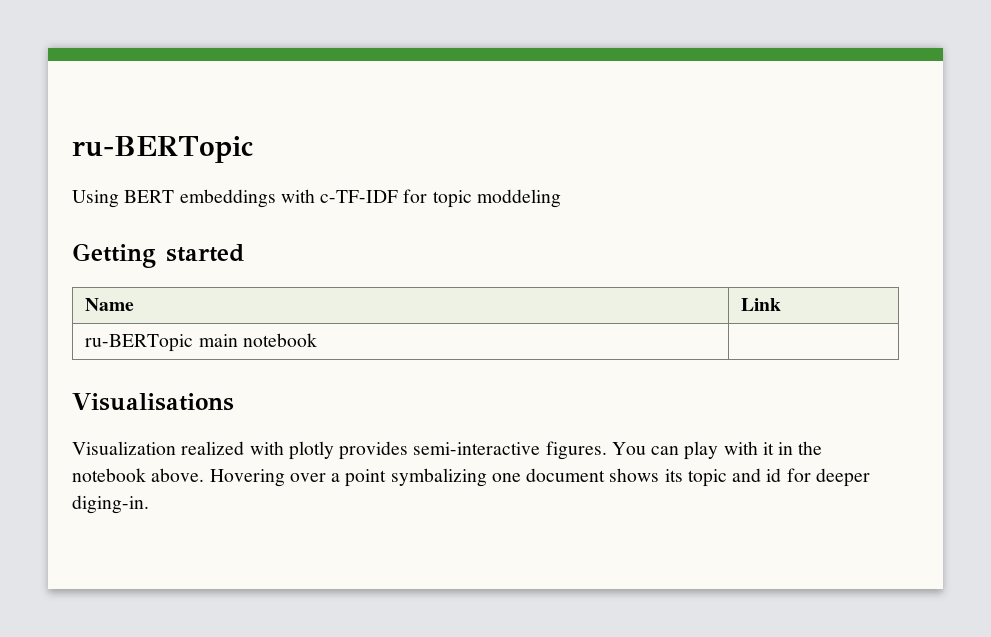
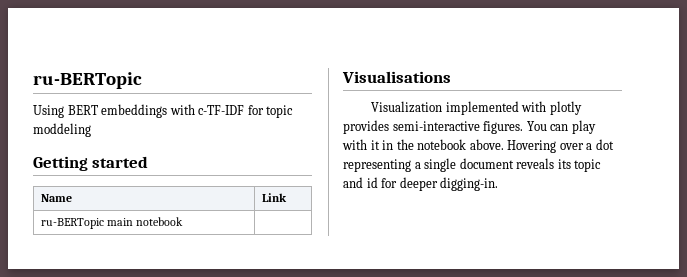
- Visualization realized with plotly provides semi-interactive figures.
+ Visualization implemented with plotly provides semi-interactive figures.
- Hovering over a point symbalizing one document shows its topic and id for deeper diging-in.
+ Hovering over a dot representing a single document reveals its topic and id for deeper digging-in.

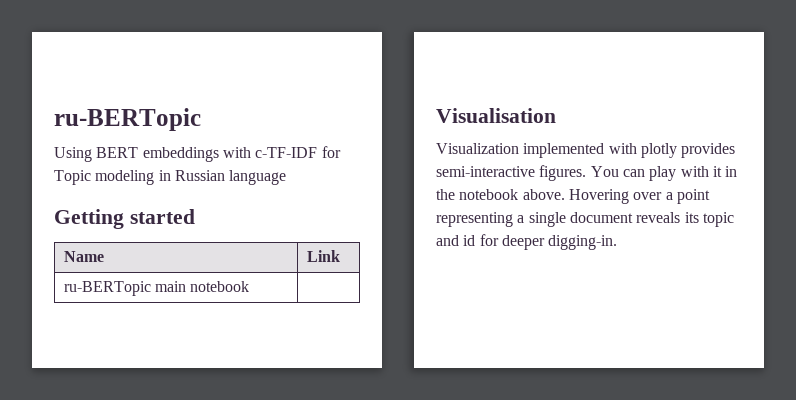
- Using BERT embeddings with c-TF-IDF for topic moddeling
+ Using BERT embeddings with c-TF-IDF for Topic modeling in Russian language
- Visualisations
+ Visualisation
- Hovering over a dot representing a single document reveals its topic and id for deeper digging-in.
+ Hovering over a point representing a single document reveals its topic and id for deeper digging-in.

